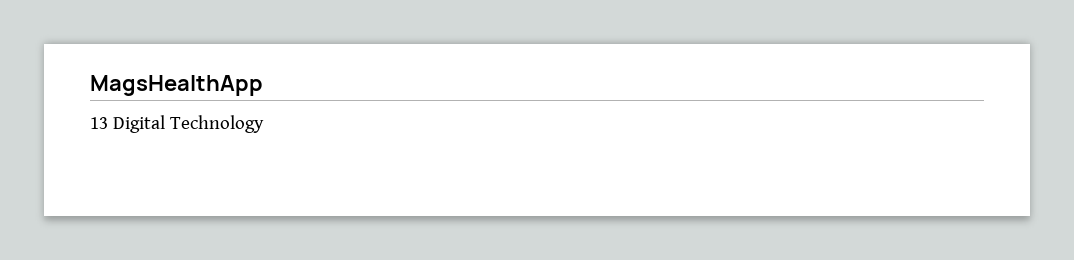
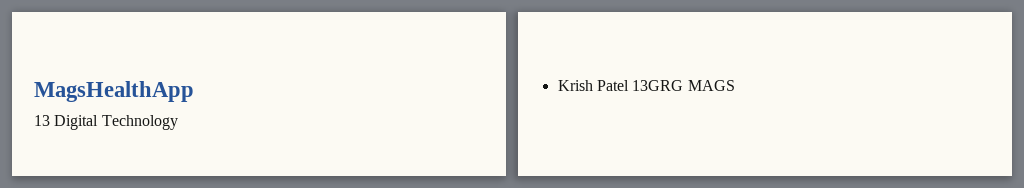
+ Krish Patel 13GRG MAGS

